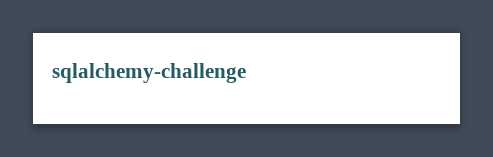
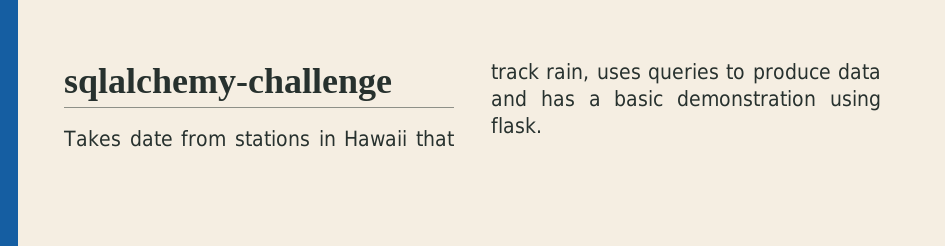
+ Takes date from stations in Hawaii that track rain, uses queries to produce data and has a basic demonstration using flask.

